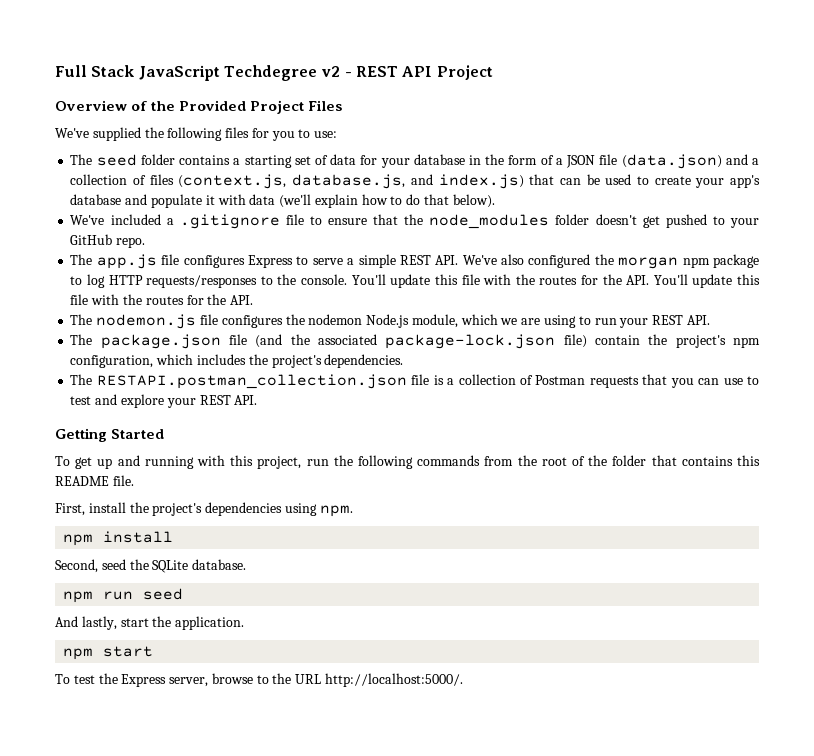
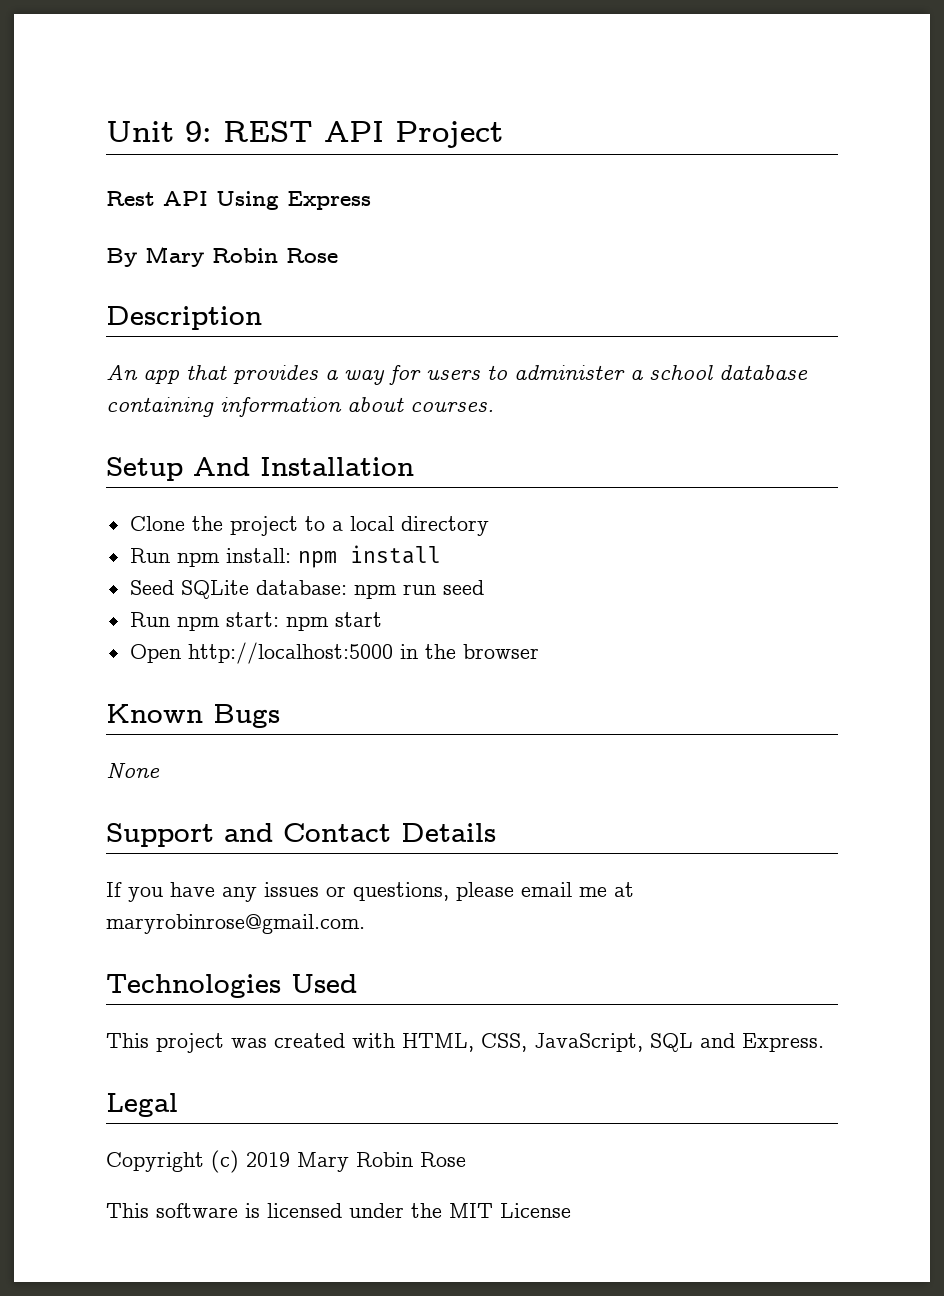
- Full Stack JavaScript Techdegree v2 - REST API Project
- Overview of the Provided Project Files
- We've supplied the following files for you to use:
- The seed folder contains a starting set of data for your database in the form of a JSON file (data.json) and a collection of files (context.js, database.js, and index.js) that can be used to create your app's database and populate it with data (we'll explain how to do that below).
- We've included a .gitignore file to ensure that the node_modules folder doesn't get pushed to your GitHub repo.
- The app.js file configures Express to serve a simple REST API. We've also configured the morgan npm package to log HTTP requests/responses to the console. You'll update this file with the routes for the API. You'll update this file with the routes for the API.
- The nodemon.js file configures the nodemon Node.js module, which we are using to run your REST API.
- The package.json file (and the associated package-lock.json file) contain the project's npm configuration, which includes the project's dependencies.
- The RESTAPI.postman_collection.json file is a collection of Postman requests that you can use to test and explore your REST API.
- Getting Started
- To get up and running with this project, run the following commands from the root of the folder that contains this README file.
- First, install the project's dependencies using npm.
- npm install
- Second, seed the SQLite database.
- npm run seed
- And lastly, start the application.
- npm start
- To test the Express server, browse to the URL http://localhost:5000/.
+ Unit 9: REST API Project
+ Rest API Using Express
+ By Mary Robin Rose
+ Description
+ An app that provides a way for users to administer a school database containing information about courses.
+ Setup And Installation
+ Clone the project to a local directory
+ Run npm install: npm install
+ Seed SQLite database: npm run seed
+ Run npm start: npm start
+ Open http://localhost:5000 in the browser
+ Known Bugs
+ None
+ Support and Contact Details
+ If you have any issues or questions, please email me at maryrobinrose@gmail.com.
+ Technologies Used
+ This project was created with HTML, CSS, JavaScript, SQL and Express.
+ Legal
+ Copyright (c) 2019 Mary Robin Rose
+ This software is licensed under the MIT License

